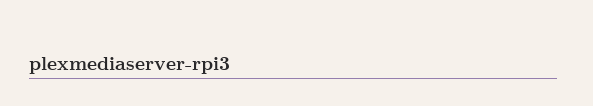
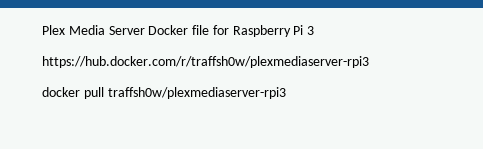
- plexmediaserver-rpi3
+ Plex Media Server Docker file for Raspberry Pi 3
+ https://hub.docker.com/r/traffsh0w/plexmediaserver-rpi3
+ docker pull traffsh0w/plexmediaserver-rpi3

